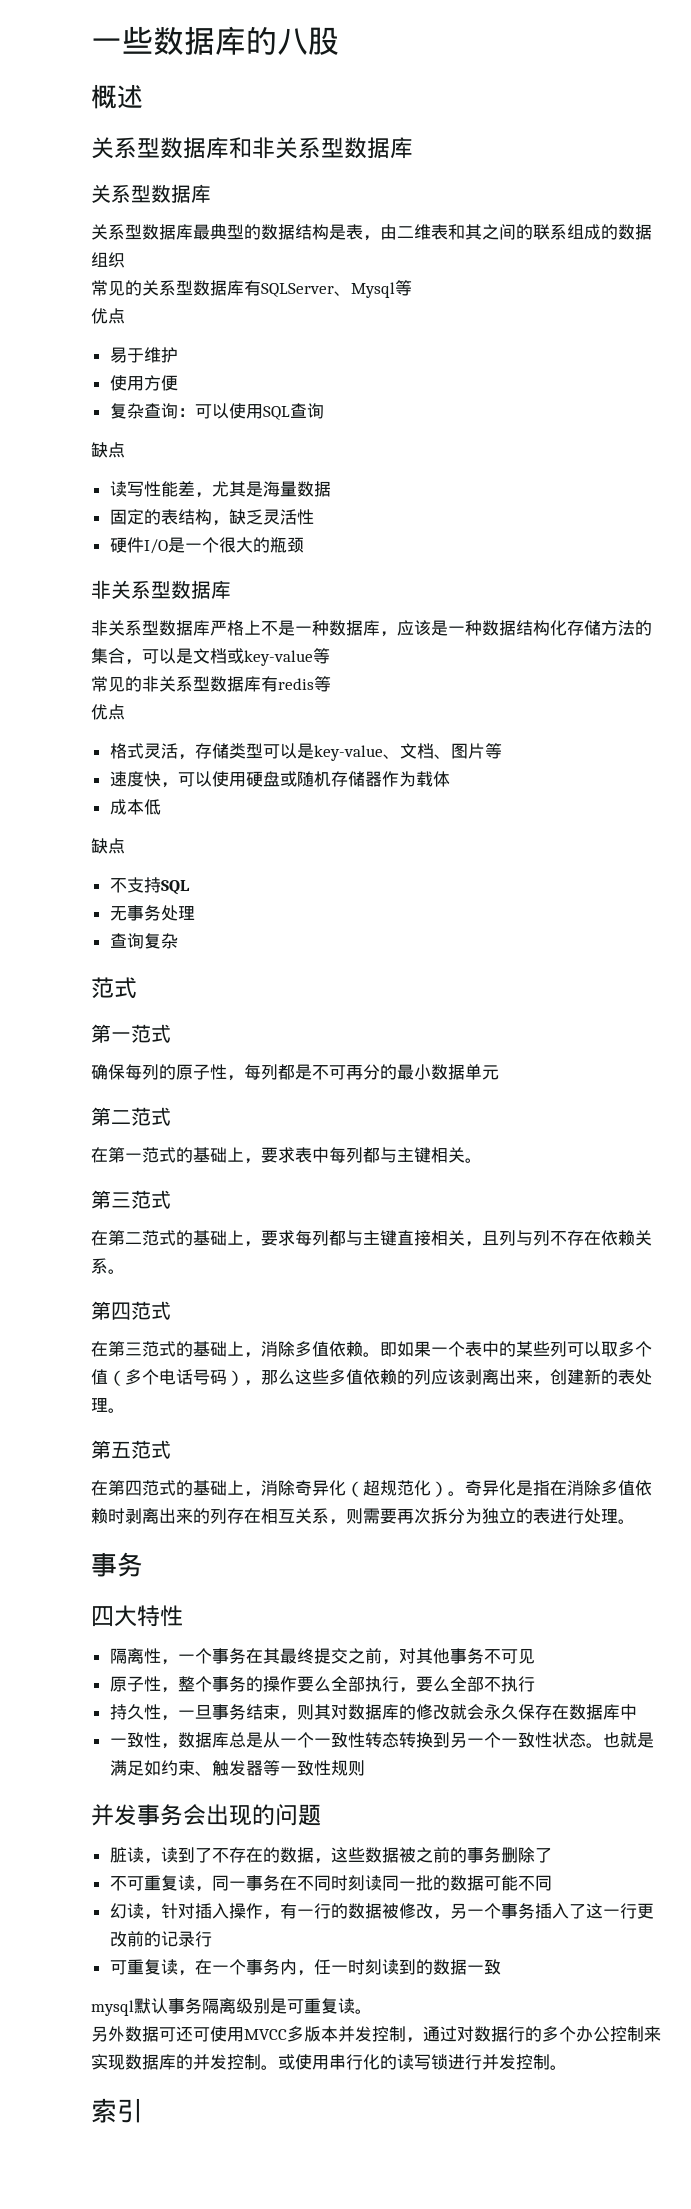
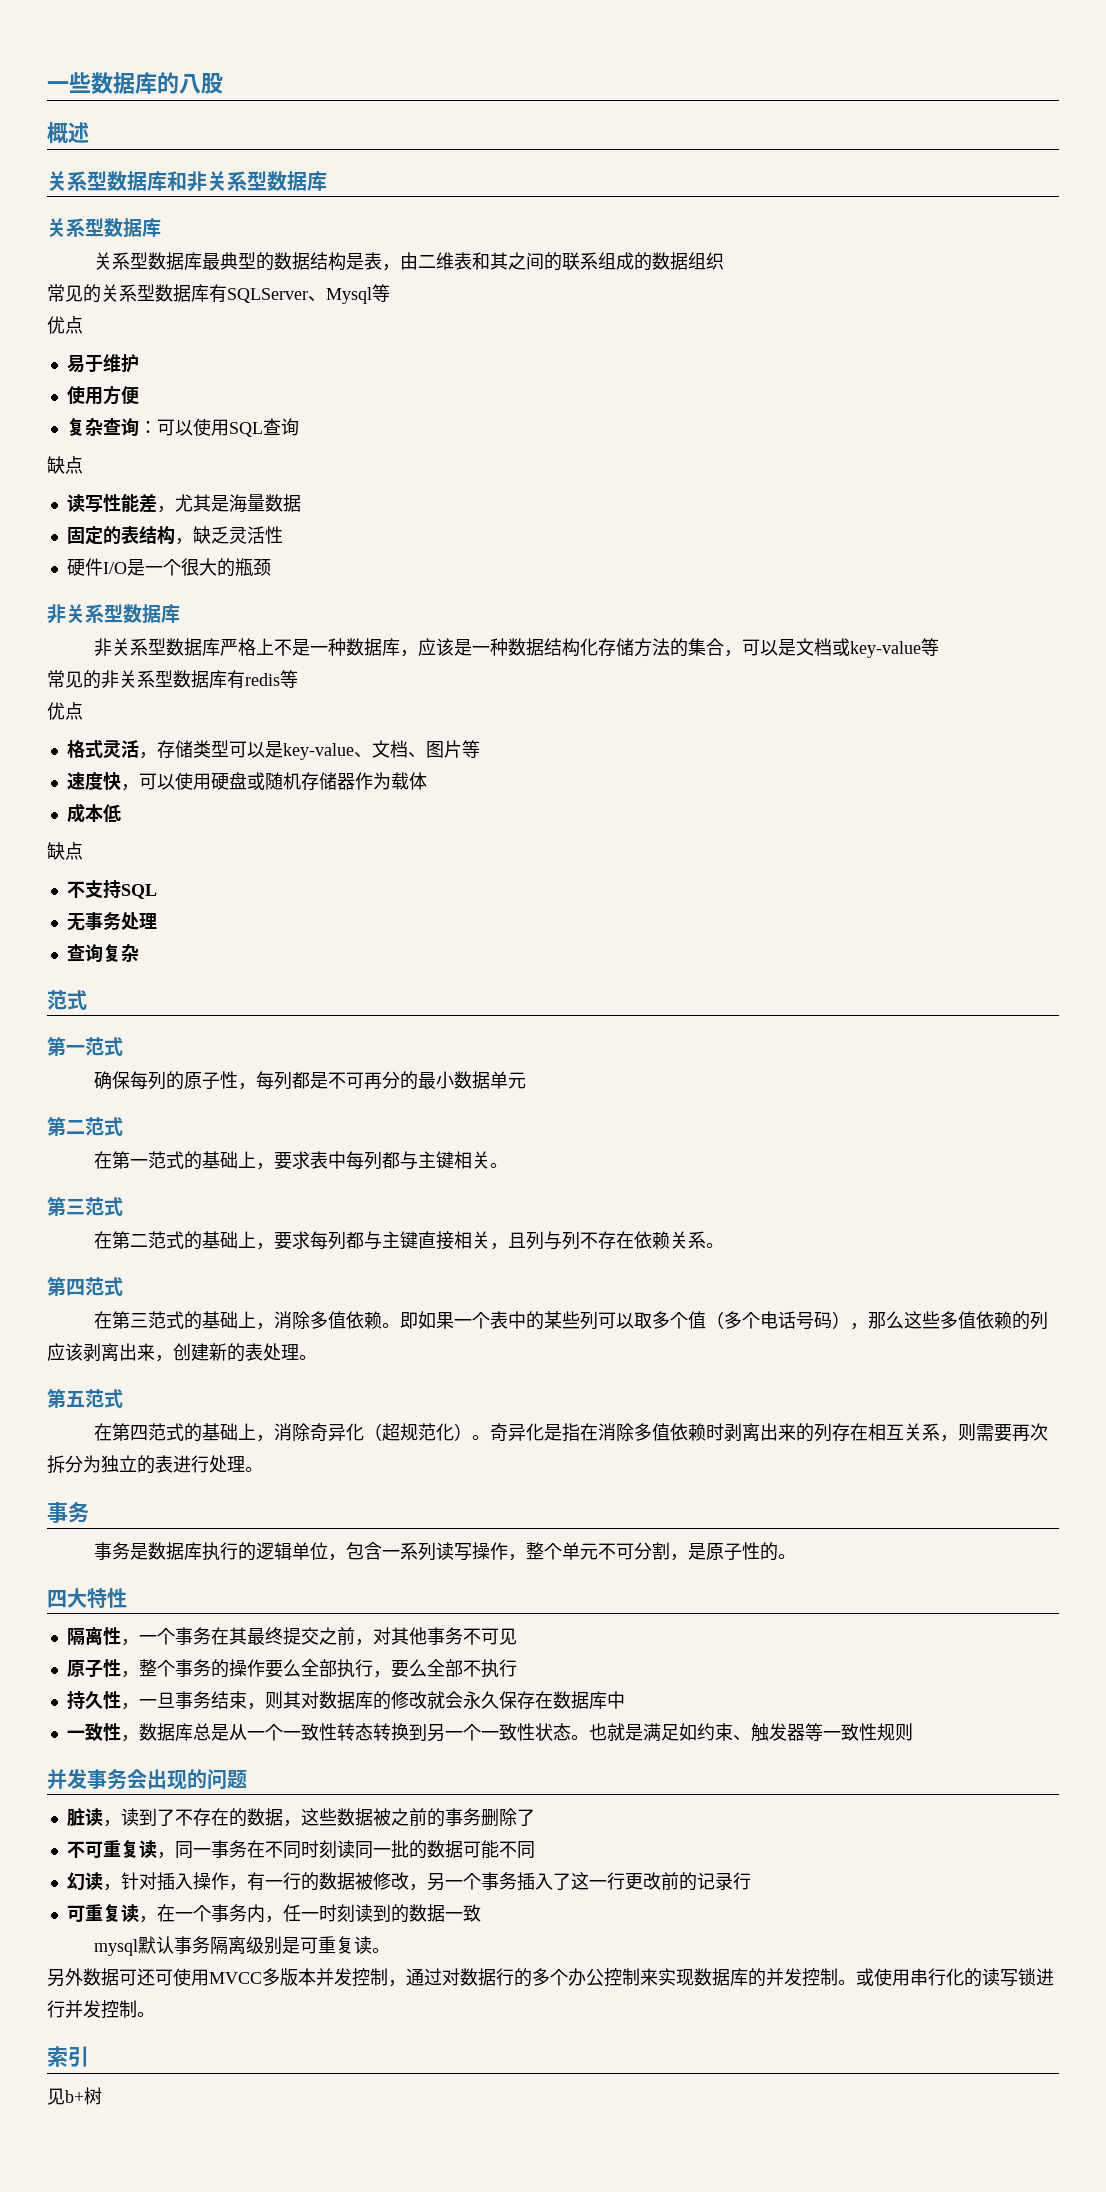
+ 事务是数据库执行的逻辑单位，包含一系列读写操作，整个单元不可分割，是原子性的。
+ 见b+树

